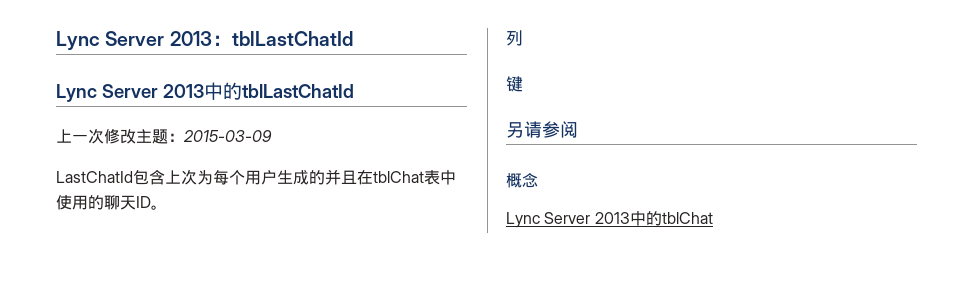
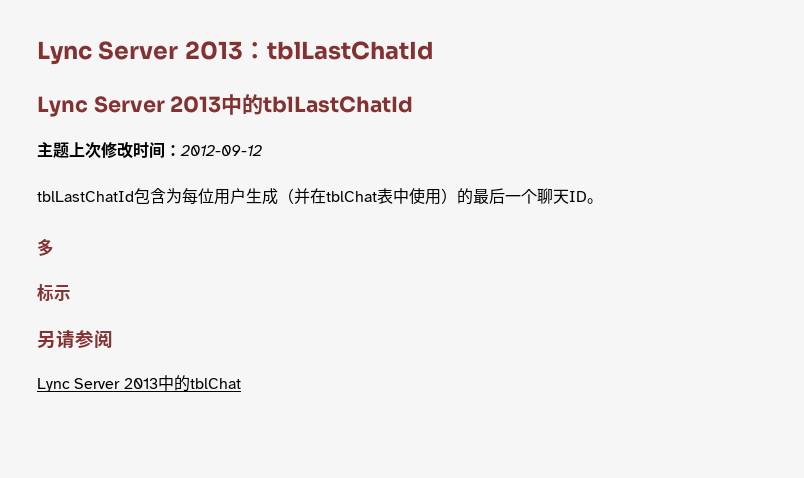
- 上一次修改主题：2015-03-09
- LastChatId包含上次为每个用户生成的并且在tblChat表中使用的聊天ID。
+ 主题上次修改时间：2012-09-12
+ tblLastChatId包含为每位用户生成（并在tblChat表中使用）的最后一个聊天ID。
- 列
- 键
+ 多
+ 标示
- 概念

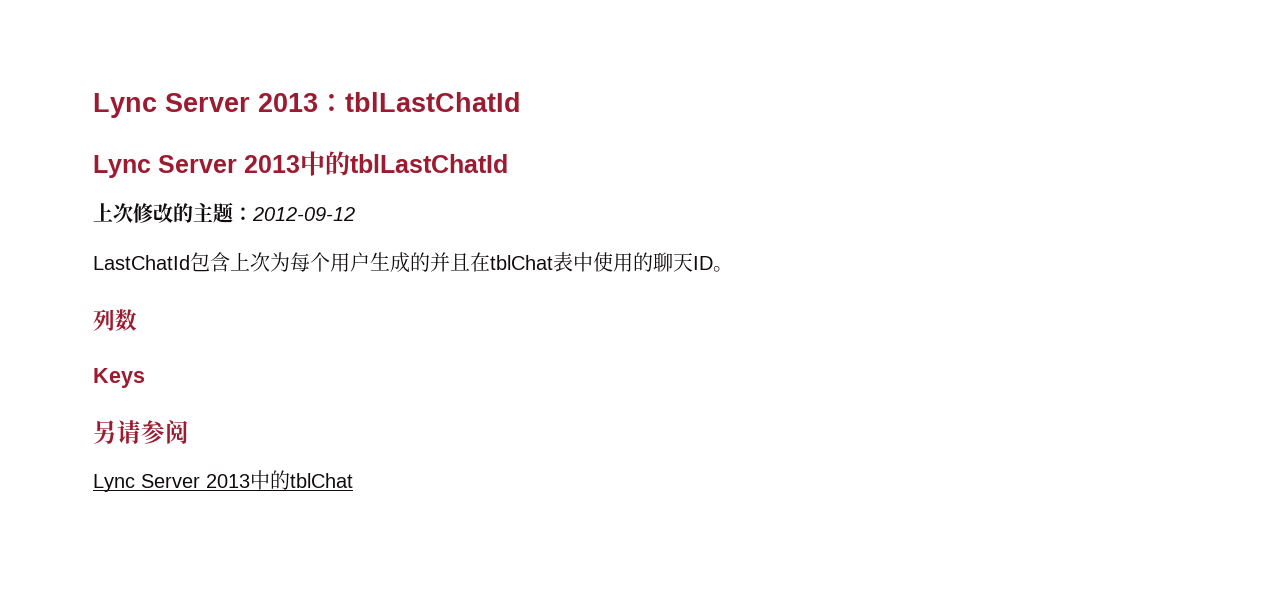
- 主题上次修改时间：2012-09-12
+ 上次修改的主题：2012-09-12
- tblLastChatId包含为每位用户生成（并在tblChat表中使用）的最后一个聊天ID。
+ LastChatId包含上次为每个用户生成的并且在tblChat表中使用的聊天ID。
- 多
- 标示
+ 列数
+ Keys

